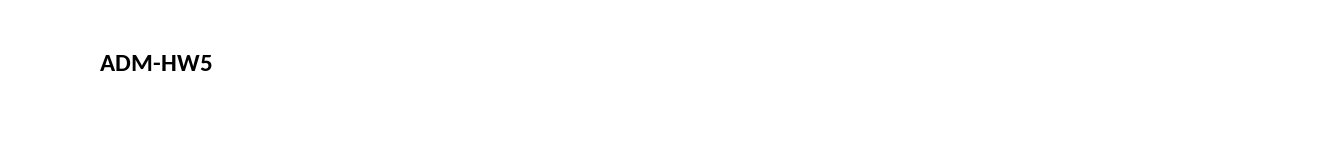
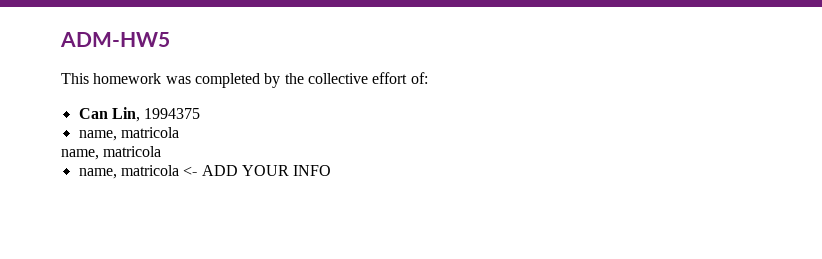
+ This homework was completed by the collective effort of:
+ Can Lin, 1994375
+ name, matricola
+ name, matricola
+ name, matricola <- ADD YOUR INFO

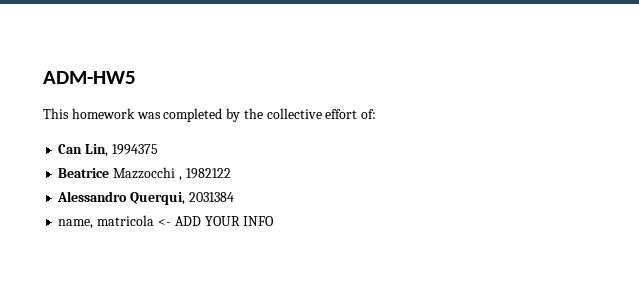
  Can Lin, 1994375
- name, matricola
- name, matricola
+ Beatrice Mazzocchi , 1982122
+ Alessandro Querqui, 2031384

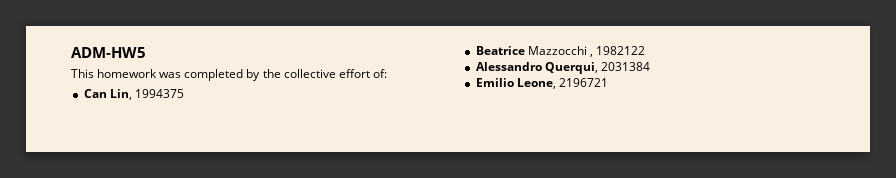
- name, matricola <- ADD YOUR INFO
+ Emilio Leone, 2196721

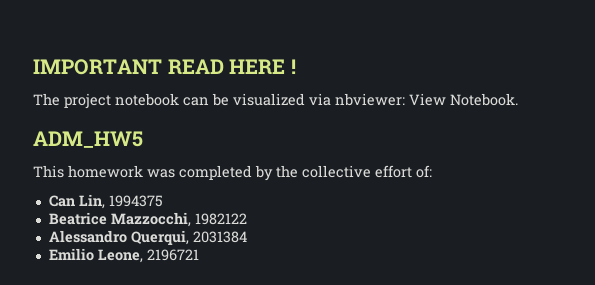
- ADM-HW5
+ IMPORTANT READ HERE !
+ The project notebook can be visualized via nbviewer: View Notebook.
+ ADM_HW5
- Beatrice Mazzocchi , 1982122
+ Beatrice Mazzocchi, 1982122

